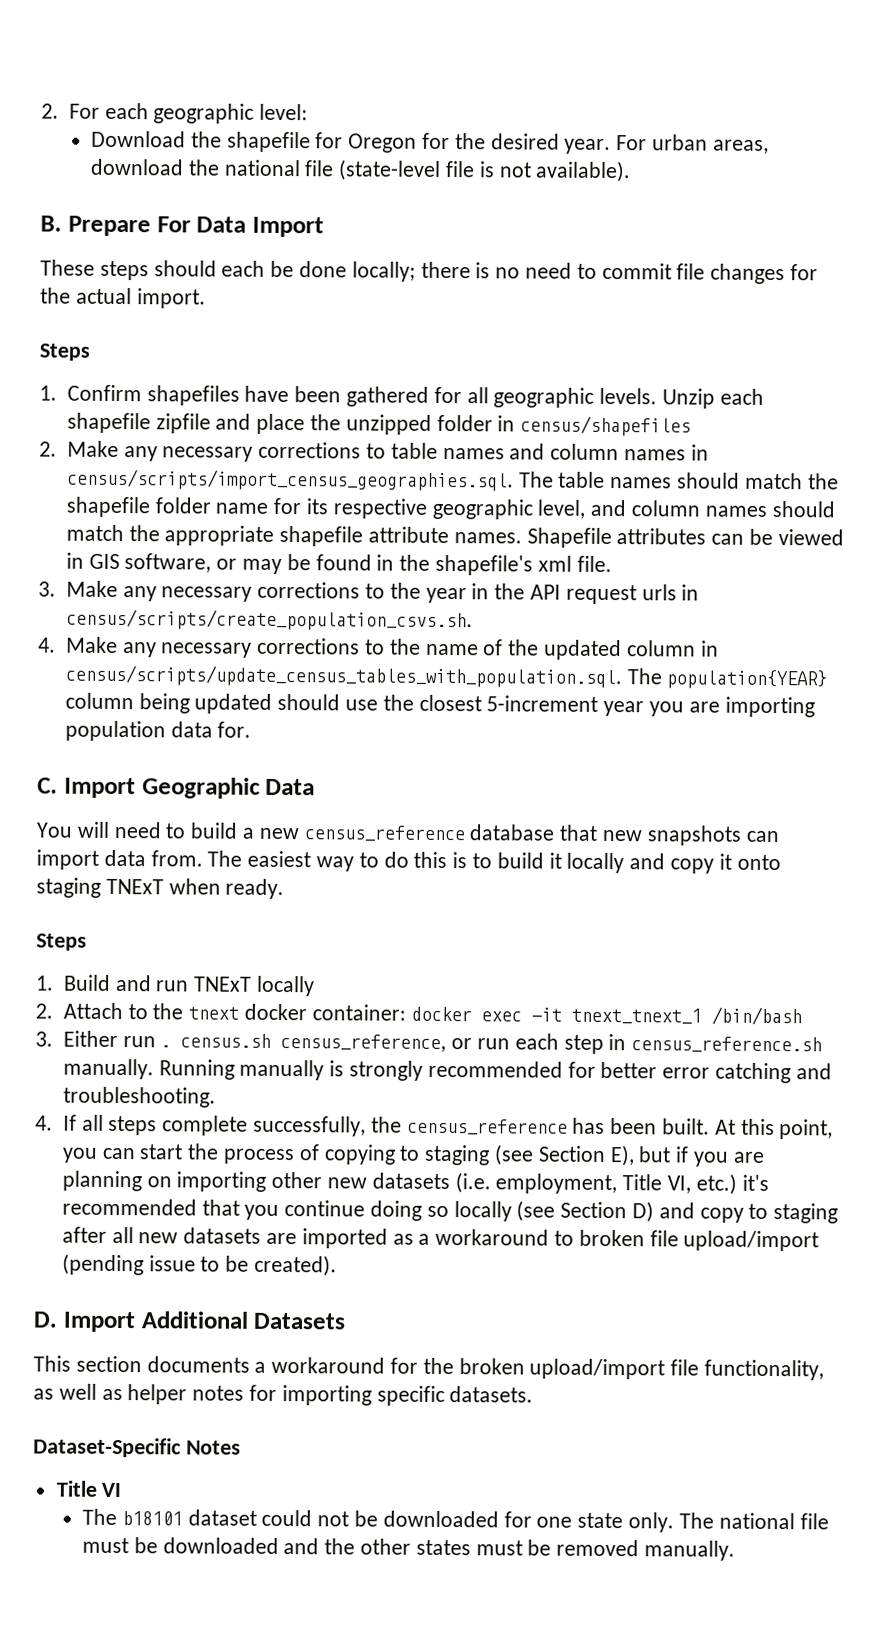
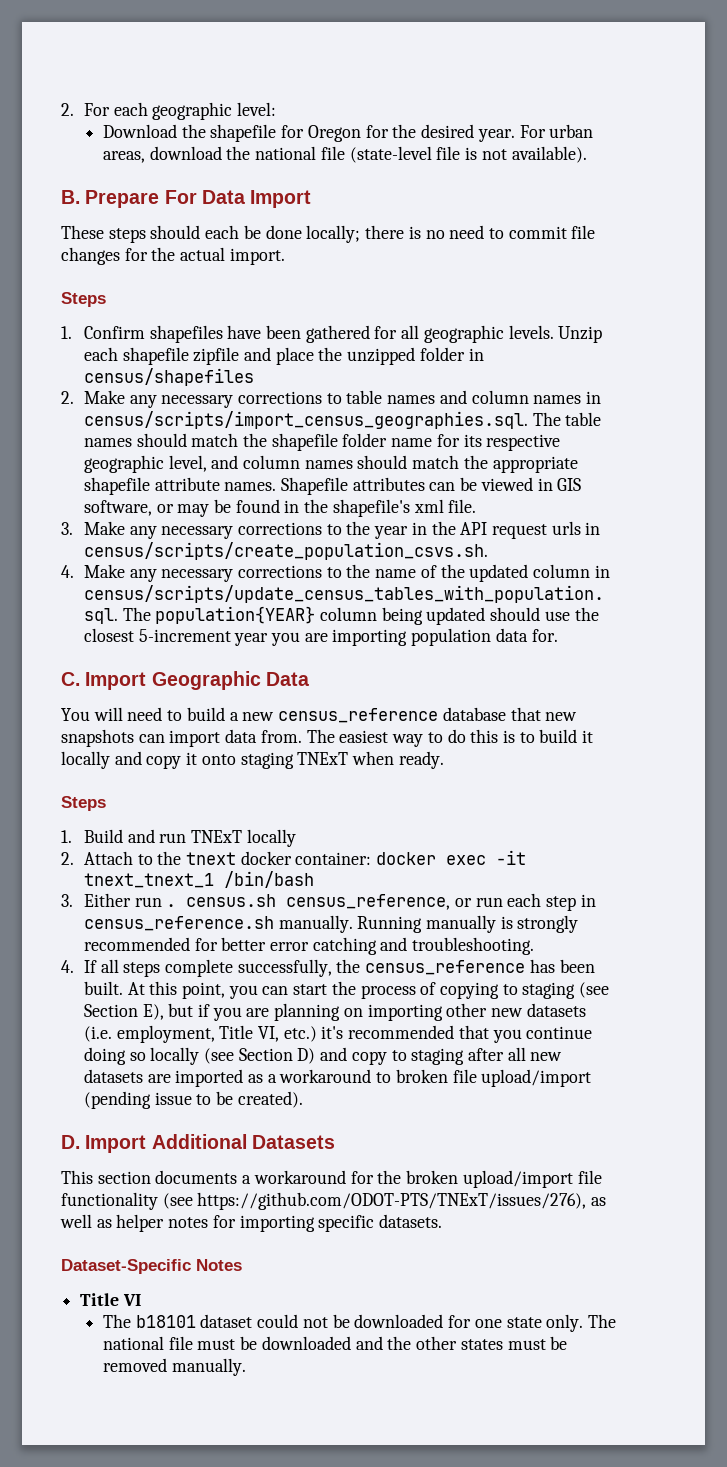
- This section documents a workaround for the broken upload/import file functionality, as well as helper notes for importing specific datasets.
+ This section documents a workaround for the broken upload/import file functionality (see https://github.com/ODOT-PTS/TNExT/issues/276), as well as helper notes for importing specific datasets.

